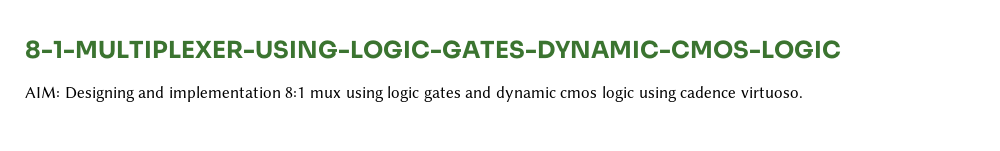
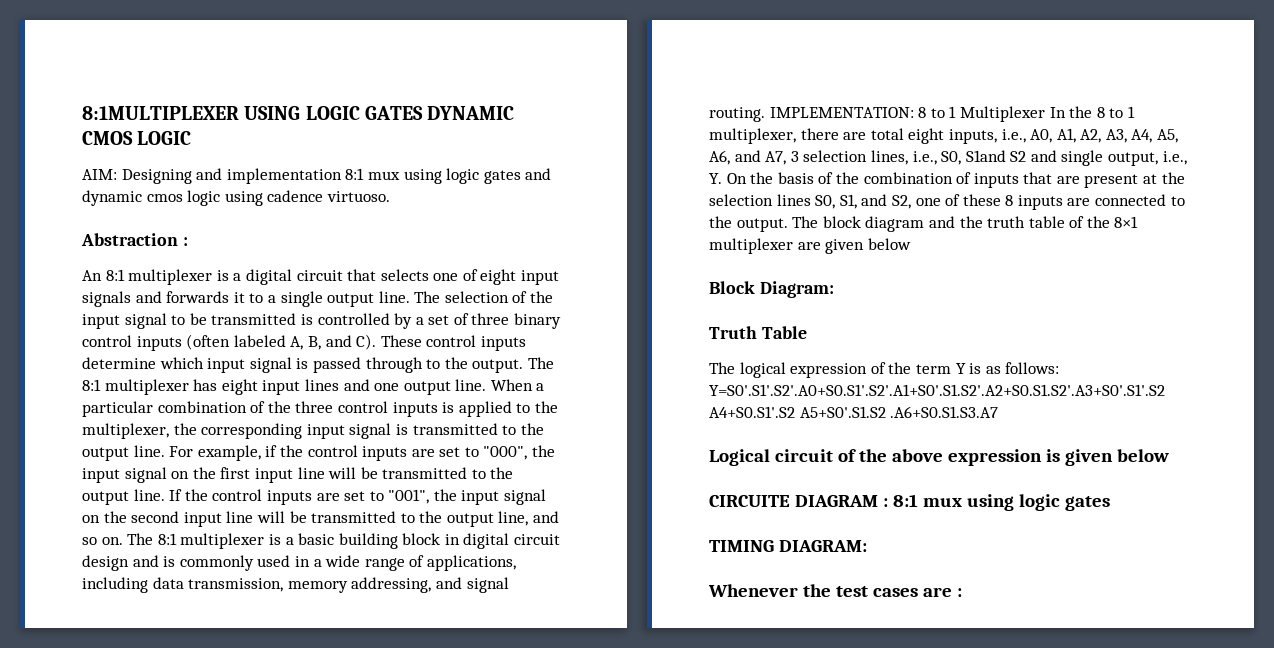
- 8-1-MULTIPLEXER-USING-LOGIC-GATES-DYNAMIC-CMOS-LOGIC
+ 8:1MULTIPLEXER USING LOGIC GATES DYNAMIC CMOS LOGIC
+ Abstraction :
+ An 8:1 multiplexer is a digital circuit that selects one of eight input signals and forwards it to a single output line. The selection of the input signal to be transmitted is controlled by a set of three binary control inputs (often labeled A, B, and C). These control inputs determine which input signal is passed through to the output. The 8:1 multiplexer has eight input lines and one output line. When a particular combination of the three control inputs is applied to the multiplexer, the corresponding input signal is transmitted to the output line. For example, if the control inputs are set to "000", the input signal on the first input line will be transmitted to the output line. If the control inputs are set to "001", the input signal on the second input line will be transmitted to the output line, and so on. The 8:1 multiplexer is a basic building block in digital circuit design and is commonly used in a wide range of applications, including data transmission, memory addressing, and signal routing. IMPLEMENTATION: 8 to 1 Multiplexer In the 8 to 1 multiplexer, there are total eight inputs, i.e., A0, A1, A2, A3, A4, A5, A6, and A7, 3 selection lines, i.e., S0, S1and S2 and single output, i.e., Y. On the basis of the combination of inputs that are present at the selection lines S0, S1, and S2, one of these 8 inputs are connected to the output. The block diagram and the truth table of the 8×1 multiplexer are given below
+ Block Diagram:
+ Truth Table
+ The logical expression of the term Y is as follows: Y=S0'.S1'.S2'.A0+S0.S1'.S2'.A1+S0'.S1.S2'.A2+S0.S1.S2'.A3+S0'.S1'.S2 A4+S0.S1'.S2 A5+S0'.S1.S2 .A6+S0.S1.S3.A7
+ Logical circuit of the above expression is given below
+ CIRCUITE DIAGRAM : 8:1 mux using logic gates
+ TIMING DIAGRAM:
+ Whenever the test cases are :

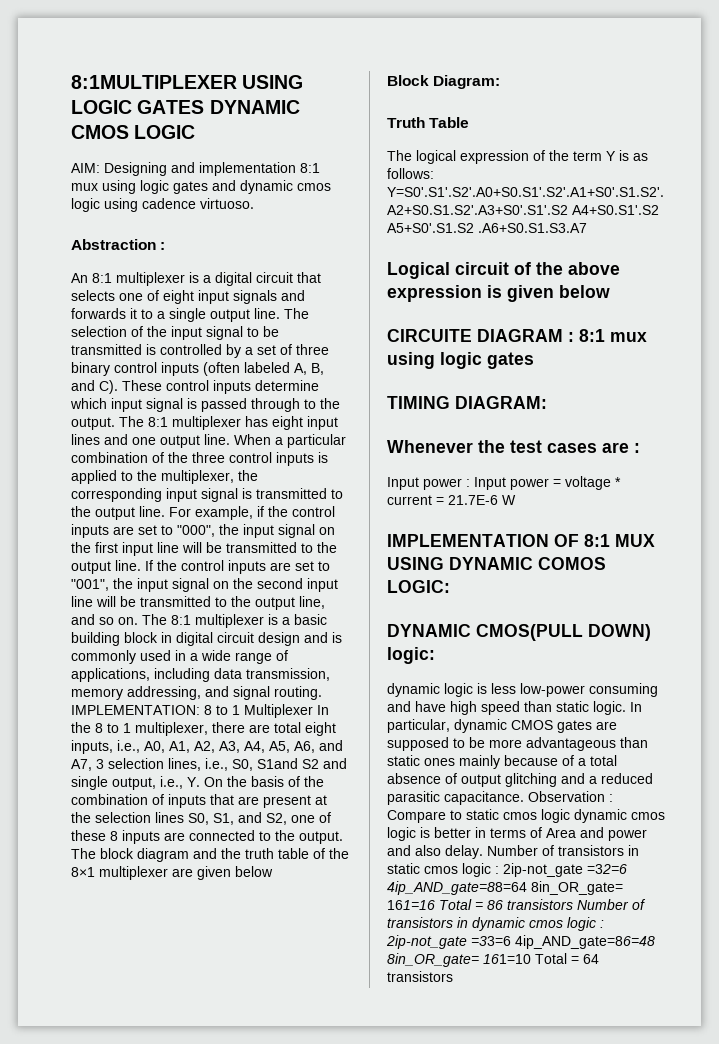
+ Input power : Input power = voltage * current = 21.7E-6 W
+ IMPLEMENTATION OF 8:1 MUX USING DYNAMIC COMOS LOGIC:
+ DYNAMIC CMOS(PULL DOWN) logic:
+ dynamic logic is less low-power consuming and have high speed than static logic. In particular, dynamic CMOS gates are supposed to be more advantageous than static ones mainly because of a total absence of output glitching and a reduced parasitic capacitance. Observation : Compare to static cmos logic dynamic cmos logic is better in terms of Area and power and also delay. Number of transistors in static cmos logic : 2ip-not_gate =32=6 4ip_AND_gate=88=64 8in_OR_gate= 161=16 Total = 86 transistors Number of transistors in dynamic cmos logic : 2ip-not_gate =33=6 4ip_AND_gate=86=48 8in_OR_gate= 161=10 Total = 64 transistors

